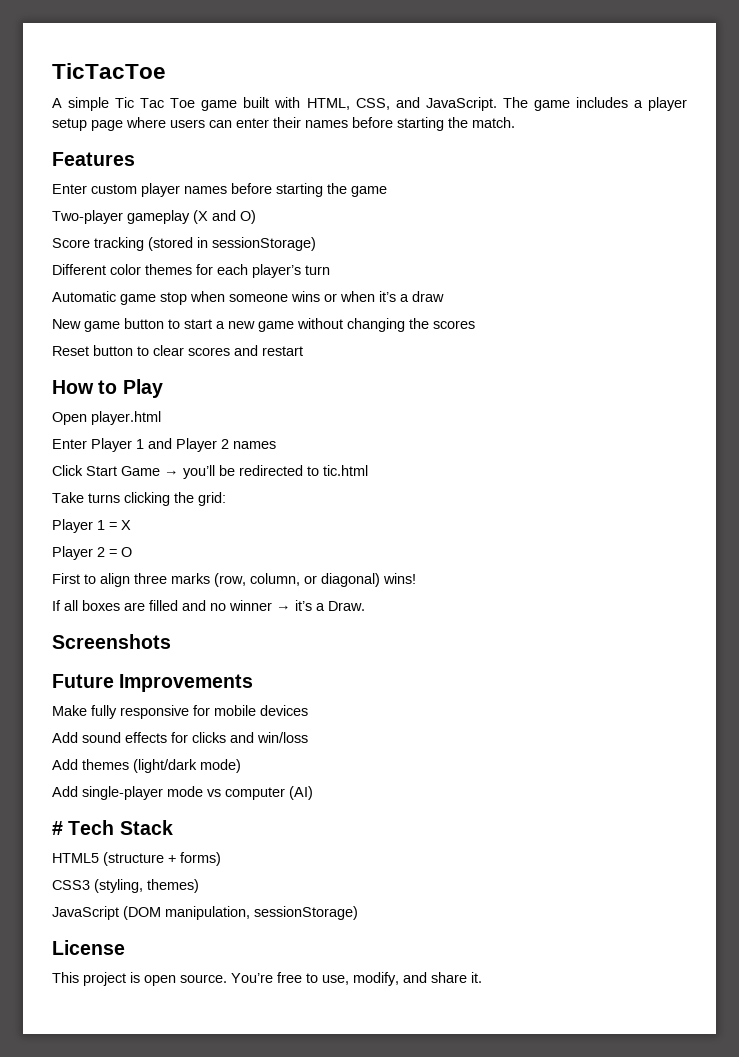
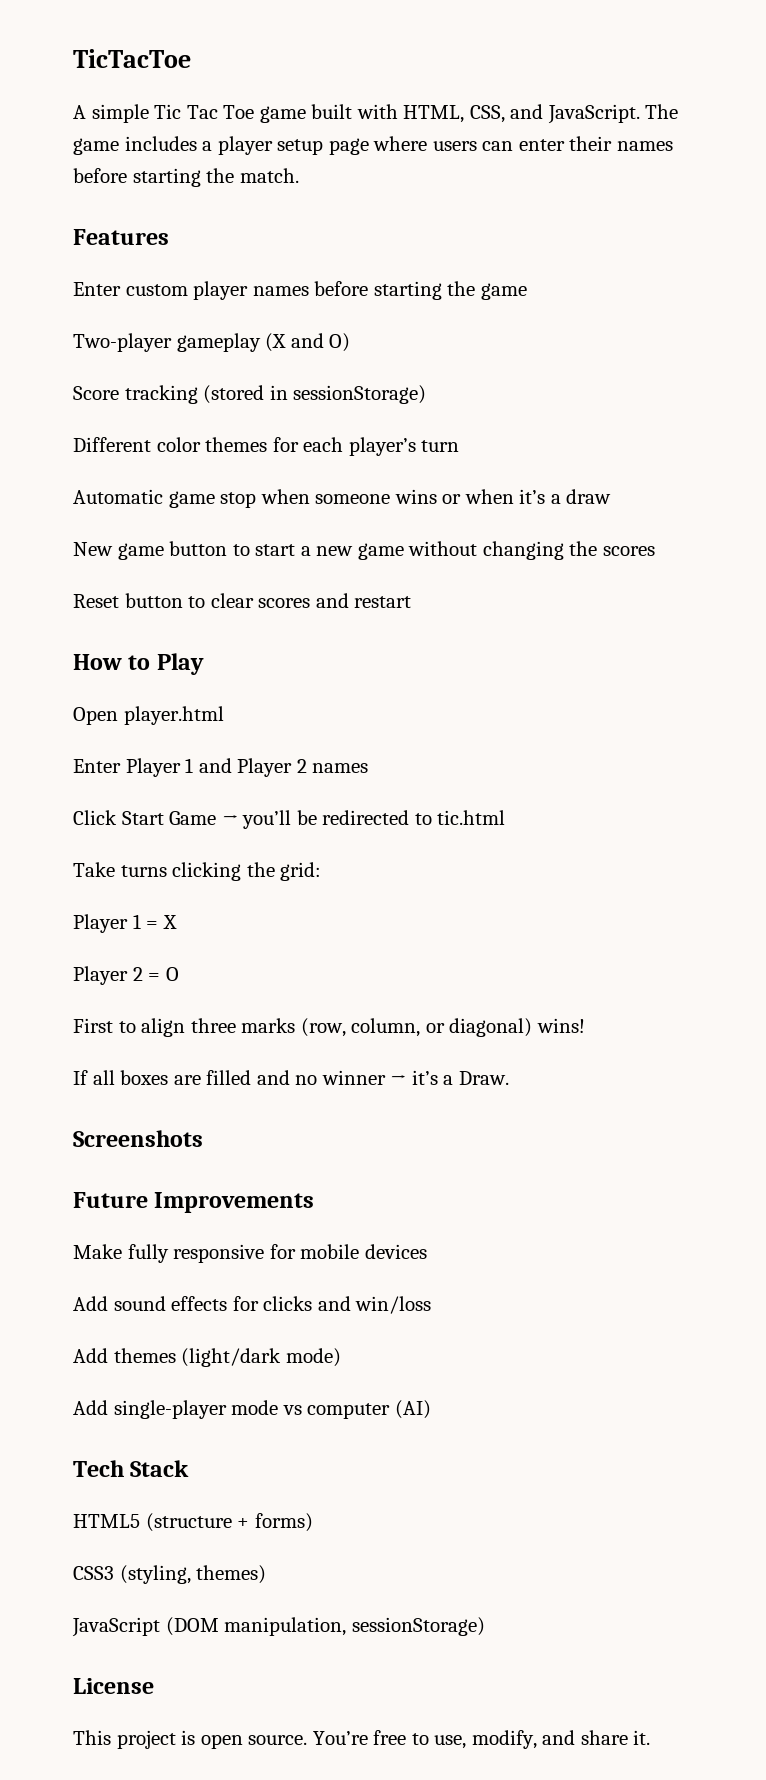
- # Tech Stack
+ Tech Stack

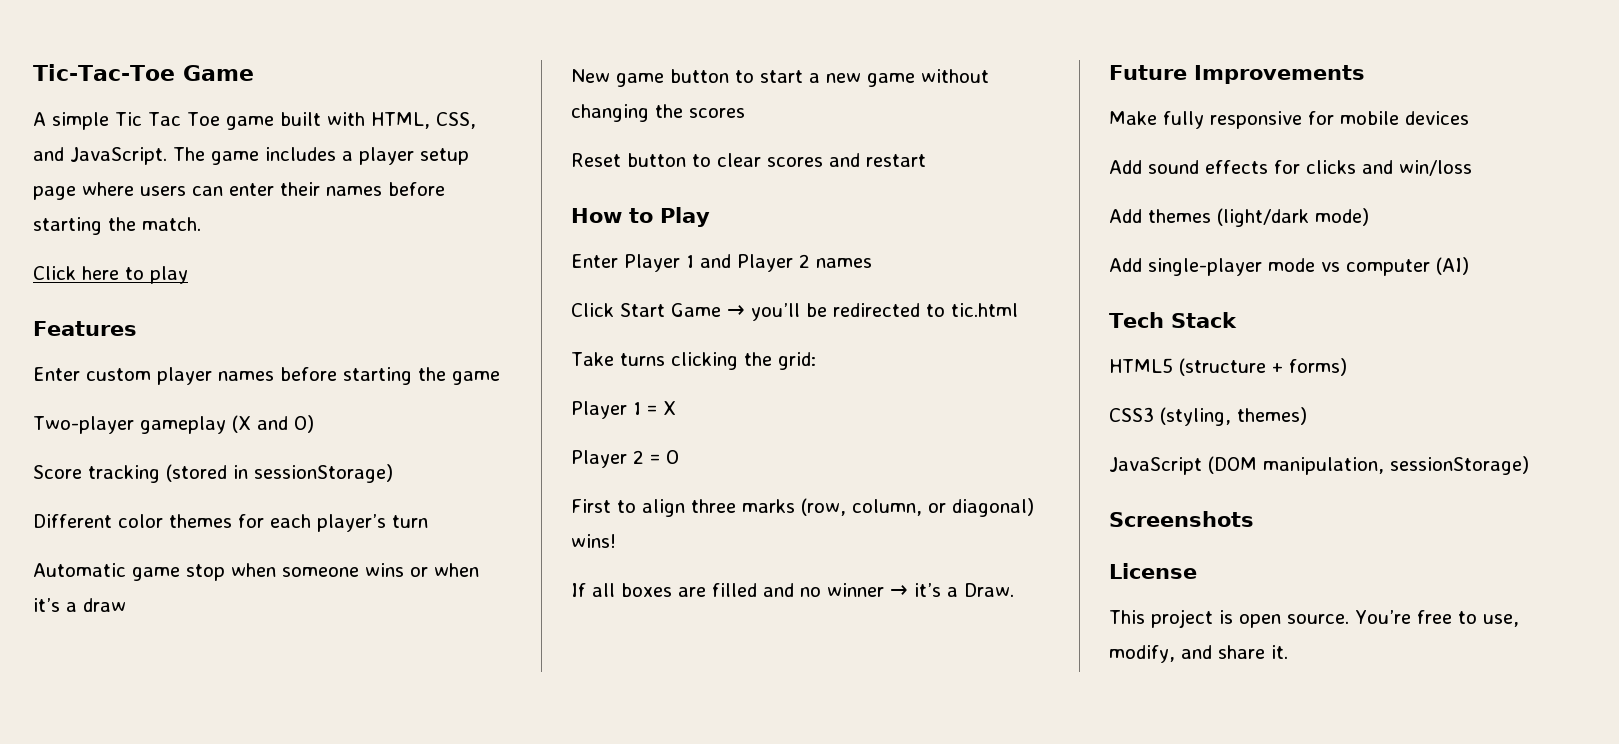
- TicTacToe
+ Tic-Tac-Toe Game
+ Click here to play
- Open player.html
- Screenshots
+ Screenshots

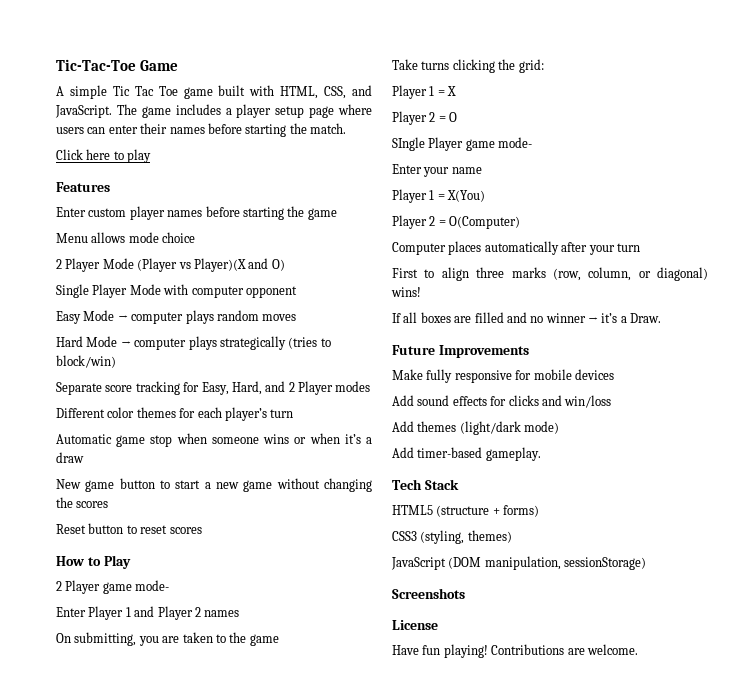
- Two-player gameplay (X and O)
- Score tracking (stored in sessionStorage)
+ Menu allows mode choice
+ 2 Player Mode (Player vs Player)(X and O)
+ Single Player Mode with computer opponent
+ Easy Mode → computer plays random moves
+ Hard Mode → computer plays strategically (tries to block/win)
+ Separate score tracking for Easy, Hard, and 2 Player modes
- Reset button to clear scores and restart
+ Reset button to reset scores
+ 2 Player game mode-
- Click Start Game → you’ll be redirected to tic.html
+ On submitting, you are taken to the game
+ SIngle Player game mode-
+ Enter your name
+ Player 1 = X(You)
+ Player 2 = O(Computer)
+ Computer places automatically after your turn
- Add single-player mode vs computer (AI)
+ Add timer-based gameplay.
- This project is open source. You’re free to use, modify, and share it.
+ Have fun playing! Contributions are welcome.

